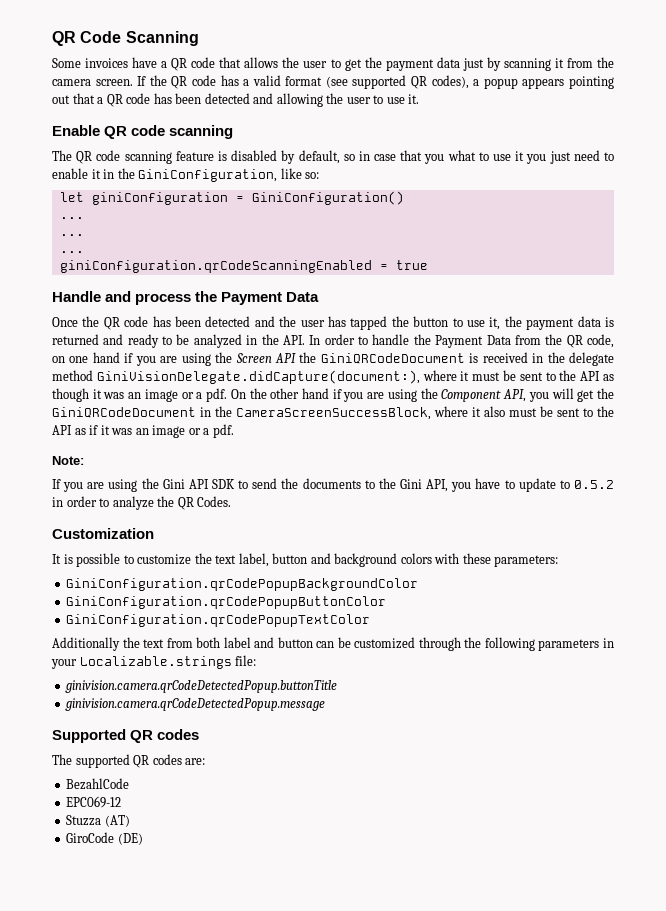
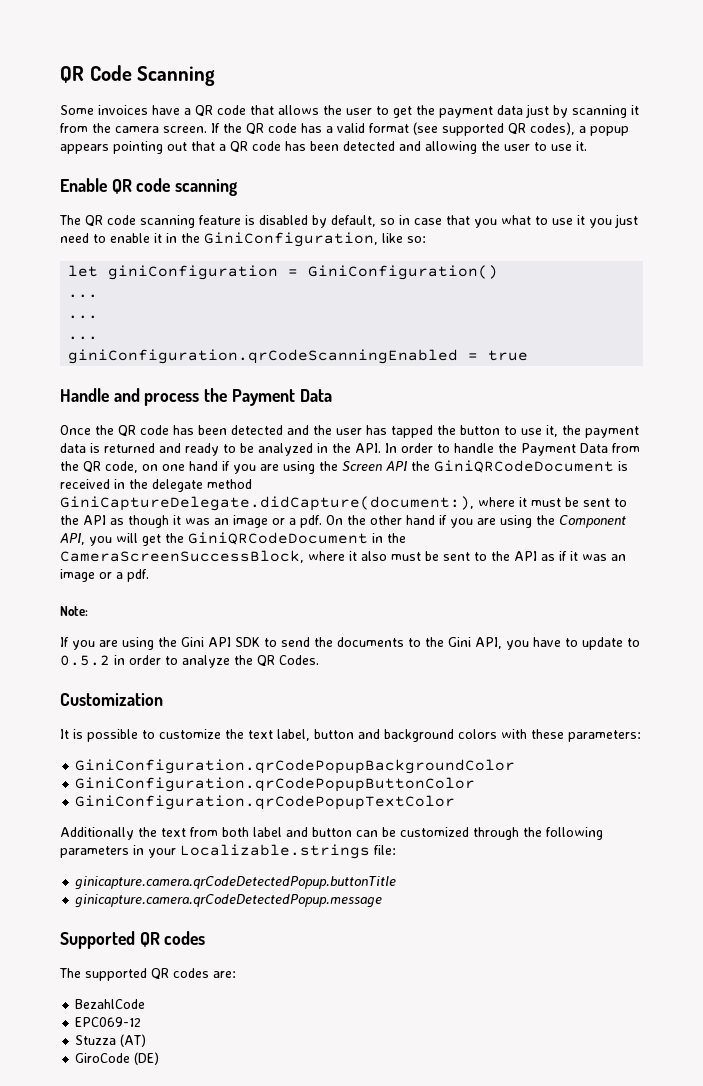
- Once the QR code has been detected and the user has tapped the button to use it, the payment data is returned and ready to be analyzed in the API. In order to handle the Payment Data from the QR code, on one hand if you are using the Screen API the GiniQRCodeDocument is received in the delegate method GiniVisionDelegate.didCapture(document:), where it must be sent to the API as though it was an image or a pdf.
+ Once the QR code has been detected and the user has tapped the button to use it, the payment data is returned and ready to be analyzed in the API. In order to handle the Payment Data from the QR code, on one hand if you are using the Screen API the GiniQRCodeDocument is received in the delegate method GiniCaptureDelegate.didCapture(document:), where it must be sent to the API as though it was an image or a pdf.
- ginivision.camera.qrCodeDetectedPopup.buttonTitle
- ginivision.camera.qrCodeDetectedPopup.message
+ ginicapture.camera.qrCodeDetectedPopup.buttonTitle
+ ginicapture.camera.qrCodeDetectedPopup.message

